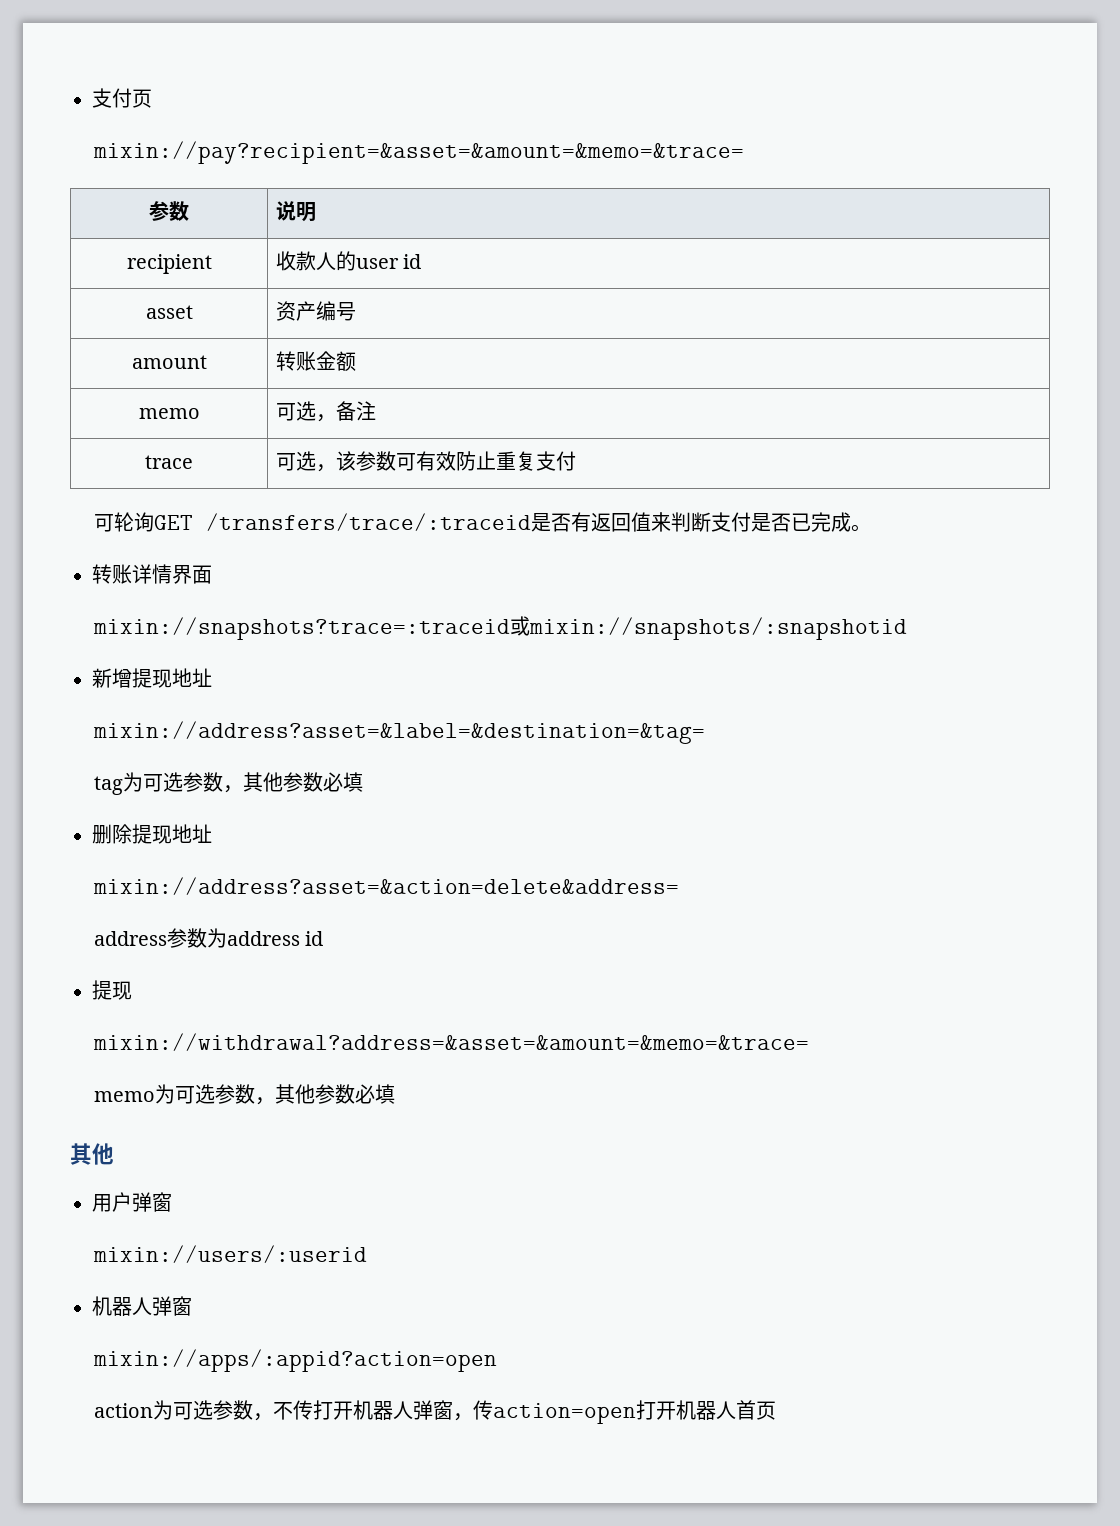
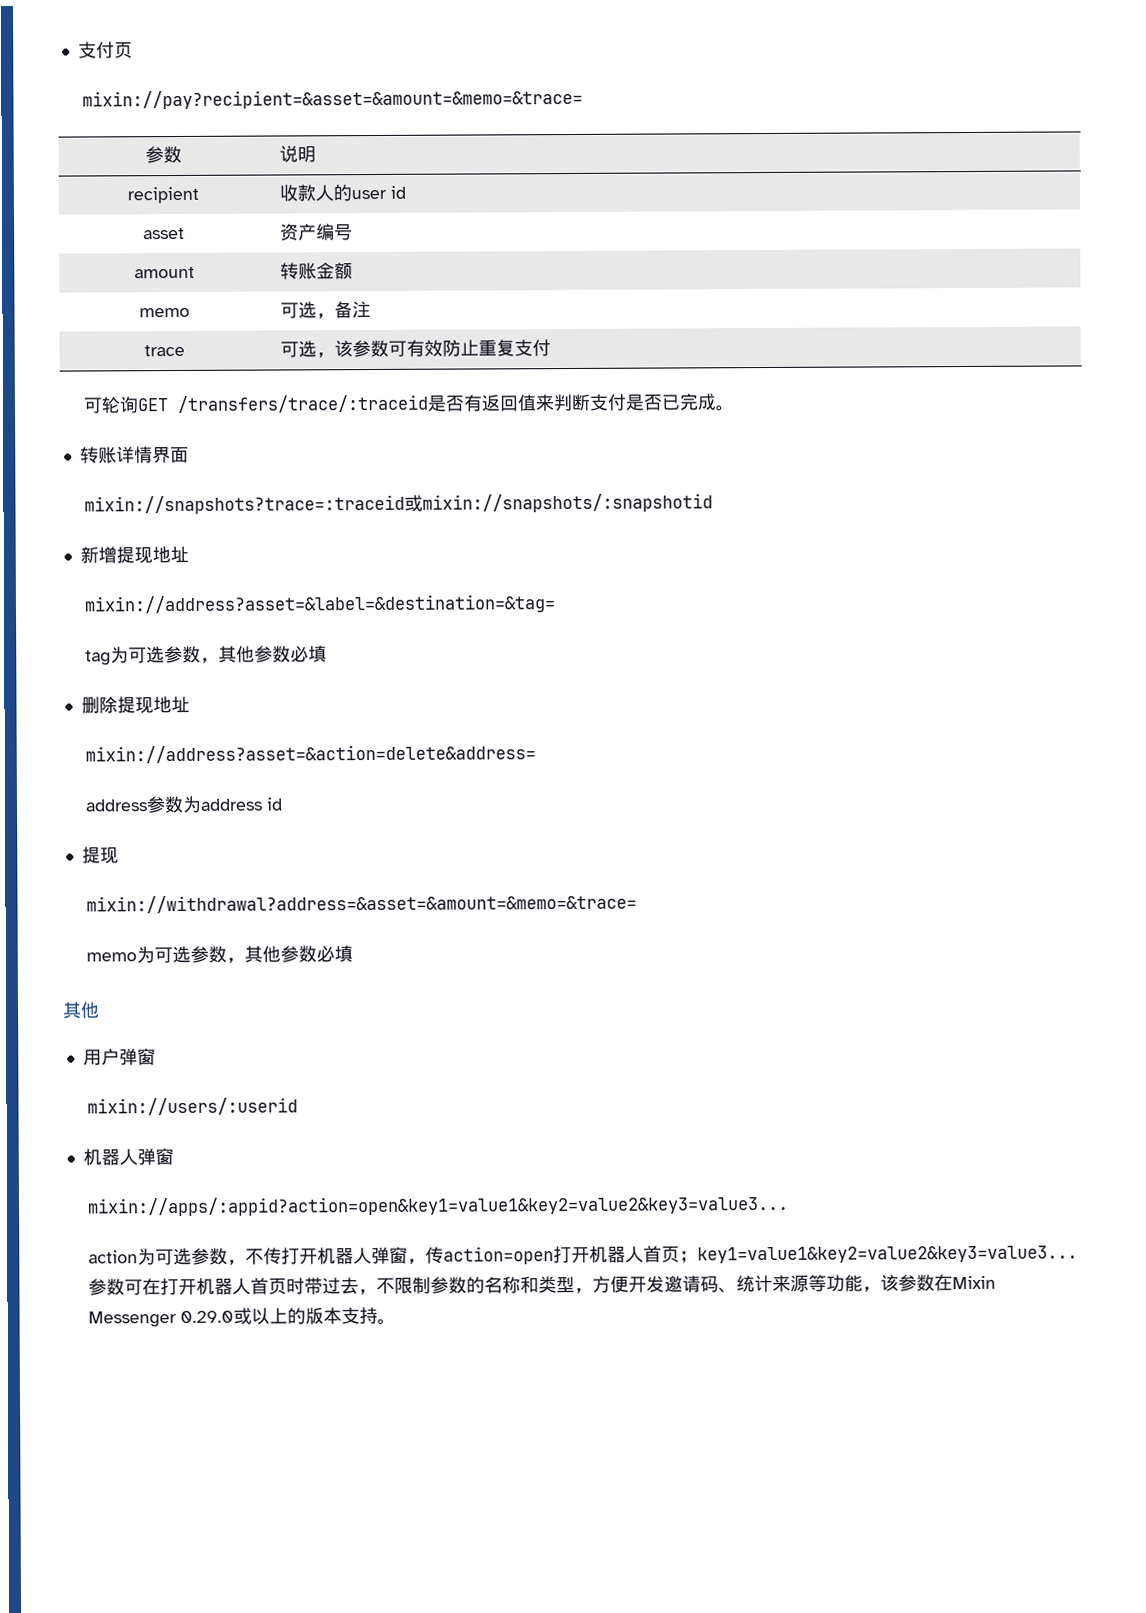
- mixin://apps/:appid?action=open
+ mixin://apps/:appid?action=open&key1=value1&key2=value2&key3=value3...
- action为可选参数，不传打开机器人弹窗，传action=open打开机器人首页
+ action为可选参数，不传打开机器人弹窗，传action=open打开机器人首页；key1=value1&key2=value2&key3=value3...参数可在打开机器人首页时带过去，不限制参数的名称和类型，方便开发邀请码、统计来源等功能，该参数在Mixin Messenger 0.29.0或以上的版本支持。

